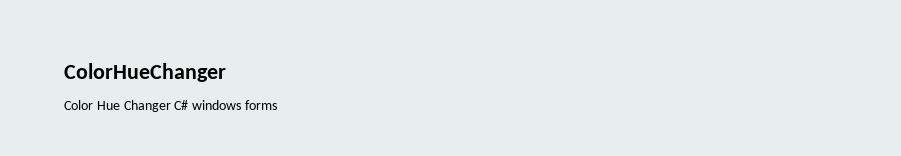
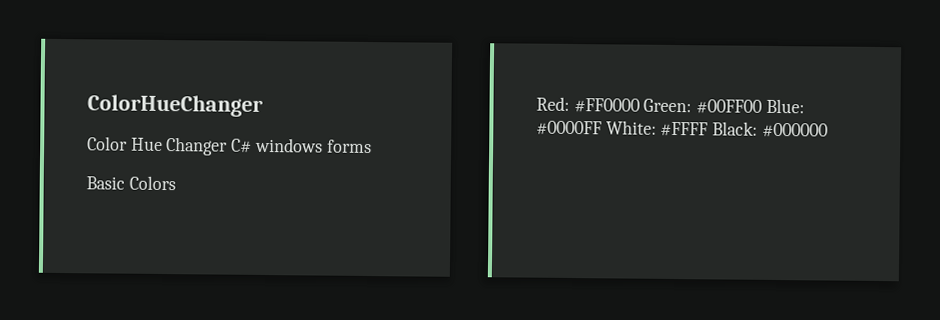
+ Basic Colors
+ Red: #FF0000 Green: #00FF00 Blue: #0000FF White: #FFFF Black: #000000

